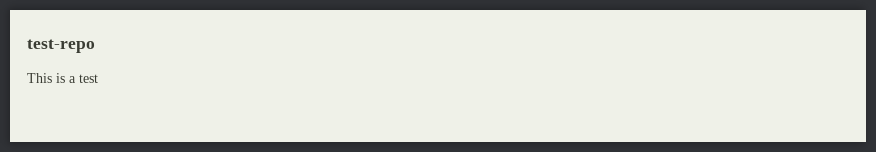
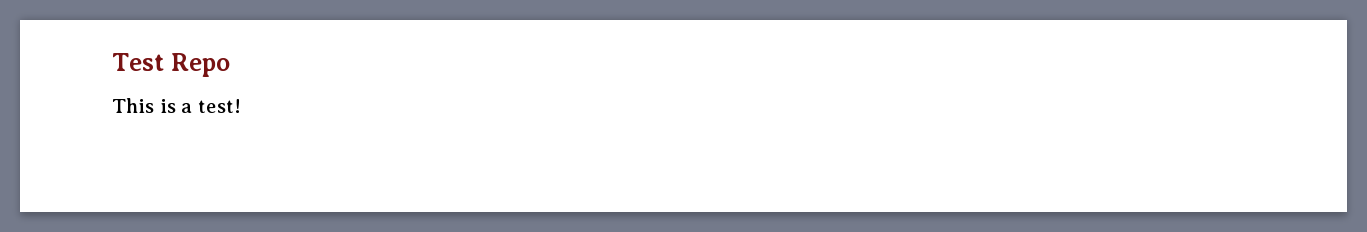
- test-repo
+ Test Repo
- This is a test
+ This is a test!

